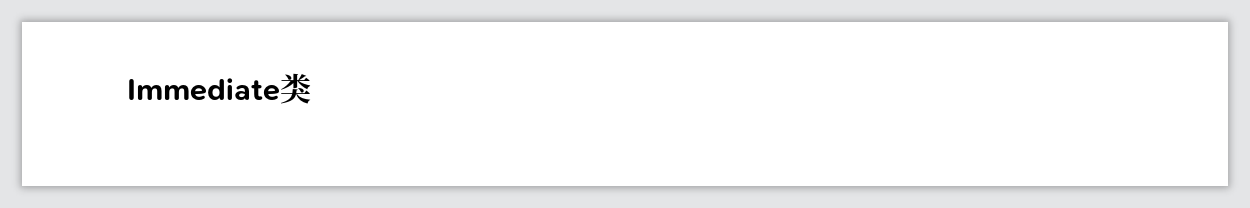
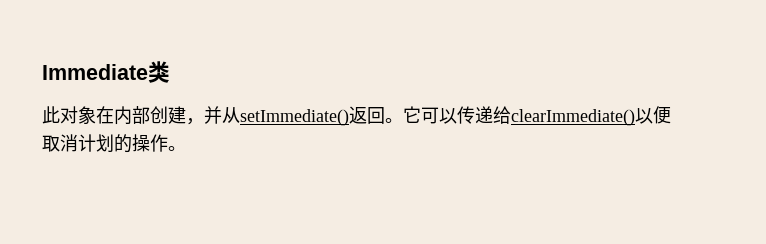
+ 此对象在内部创建，并从setImmediate()返回。它可以传递给clearImmediate()以便取消计划的操作。

